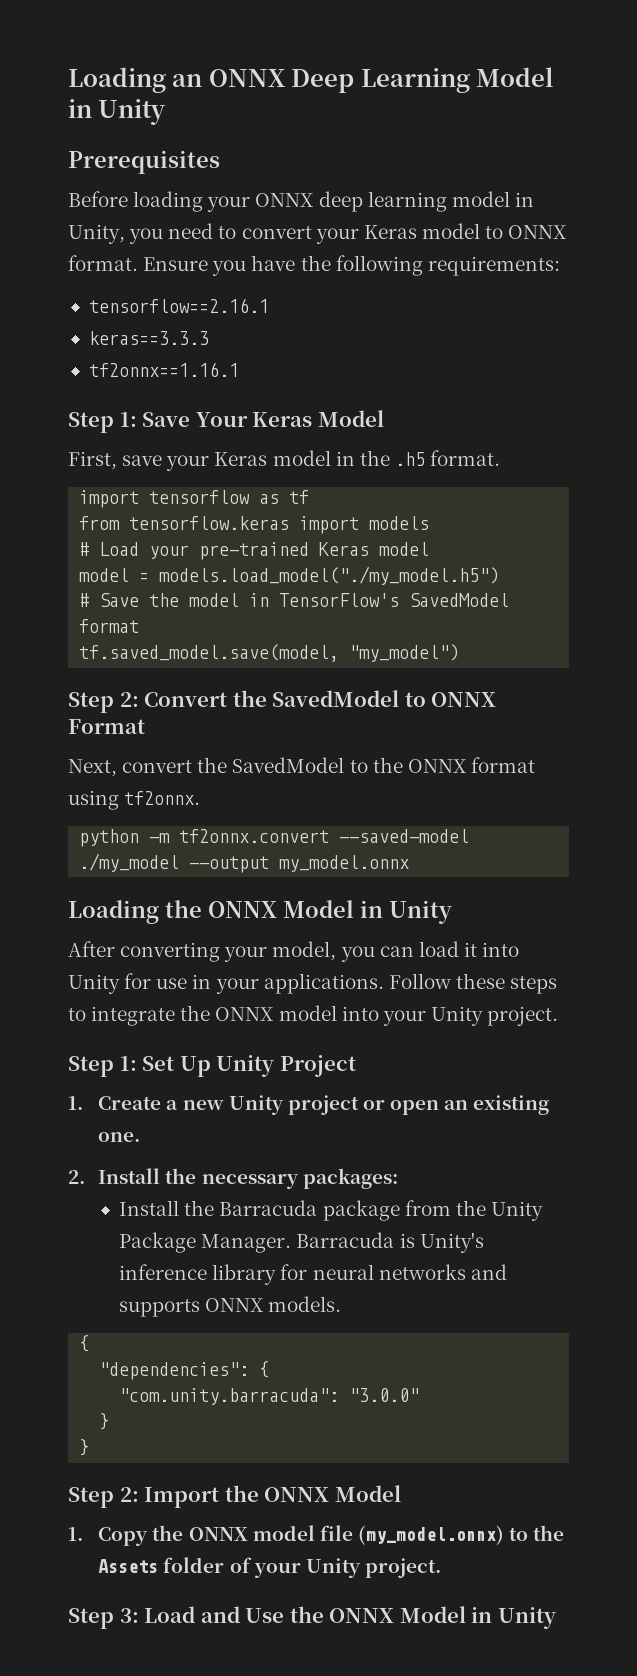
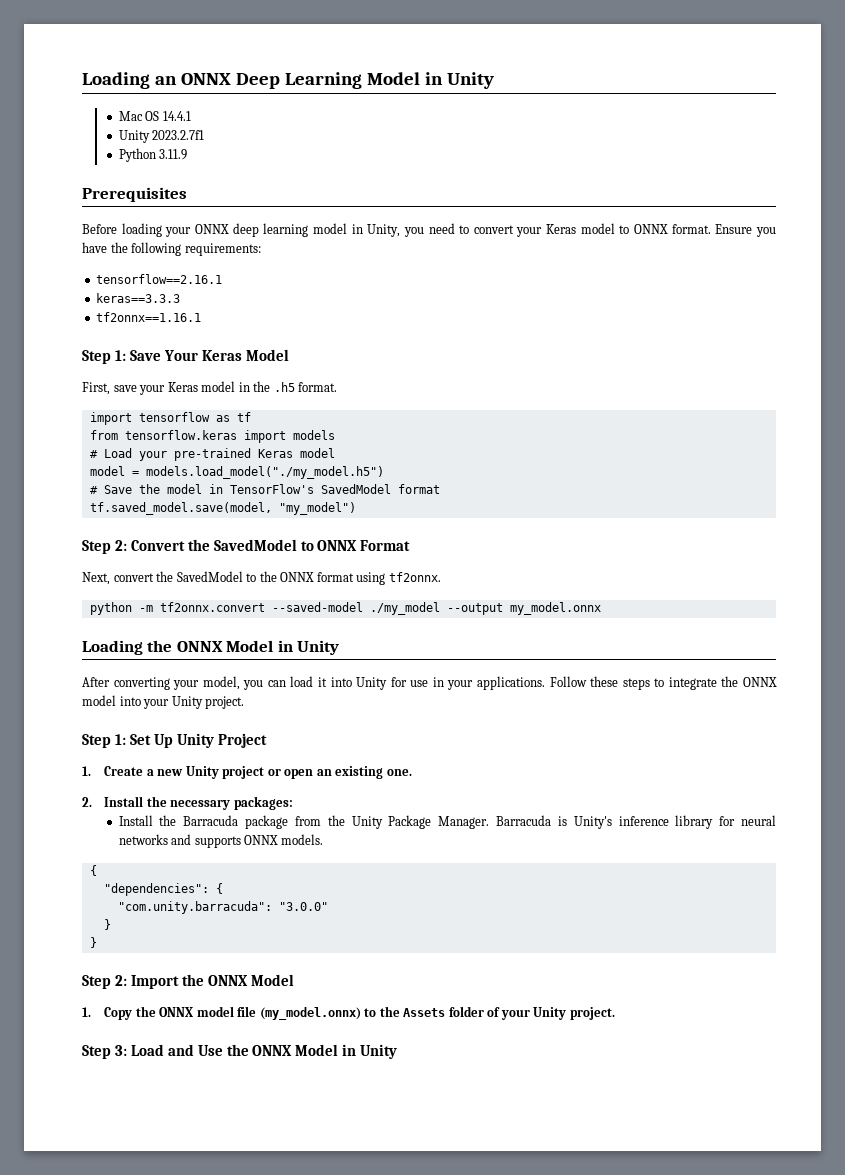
+ Mac OS 14.4.1
+ Unity 2023.2.7f1
+ Python 3.11.9

